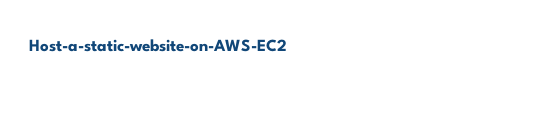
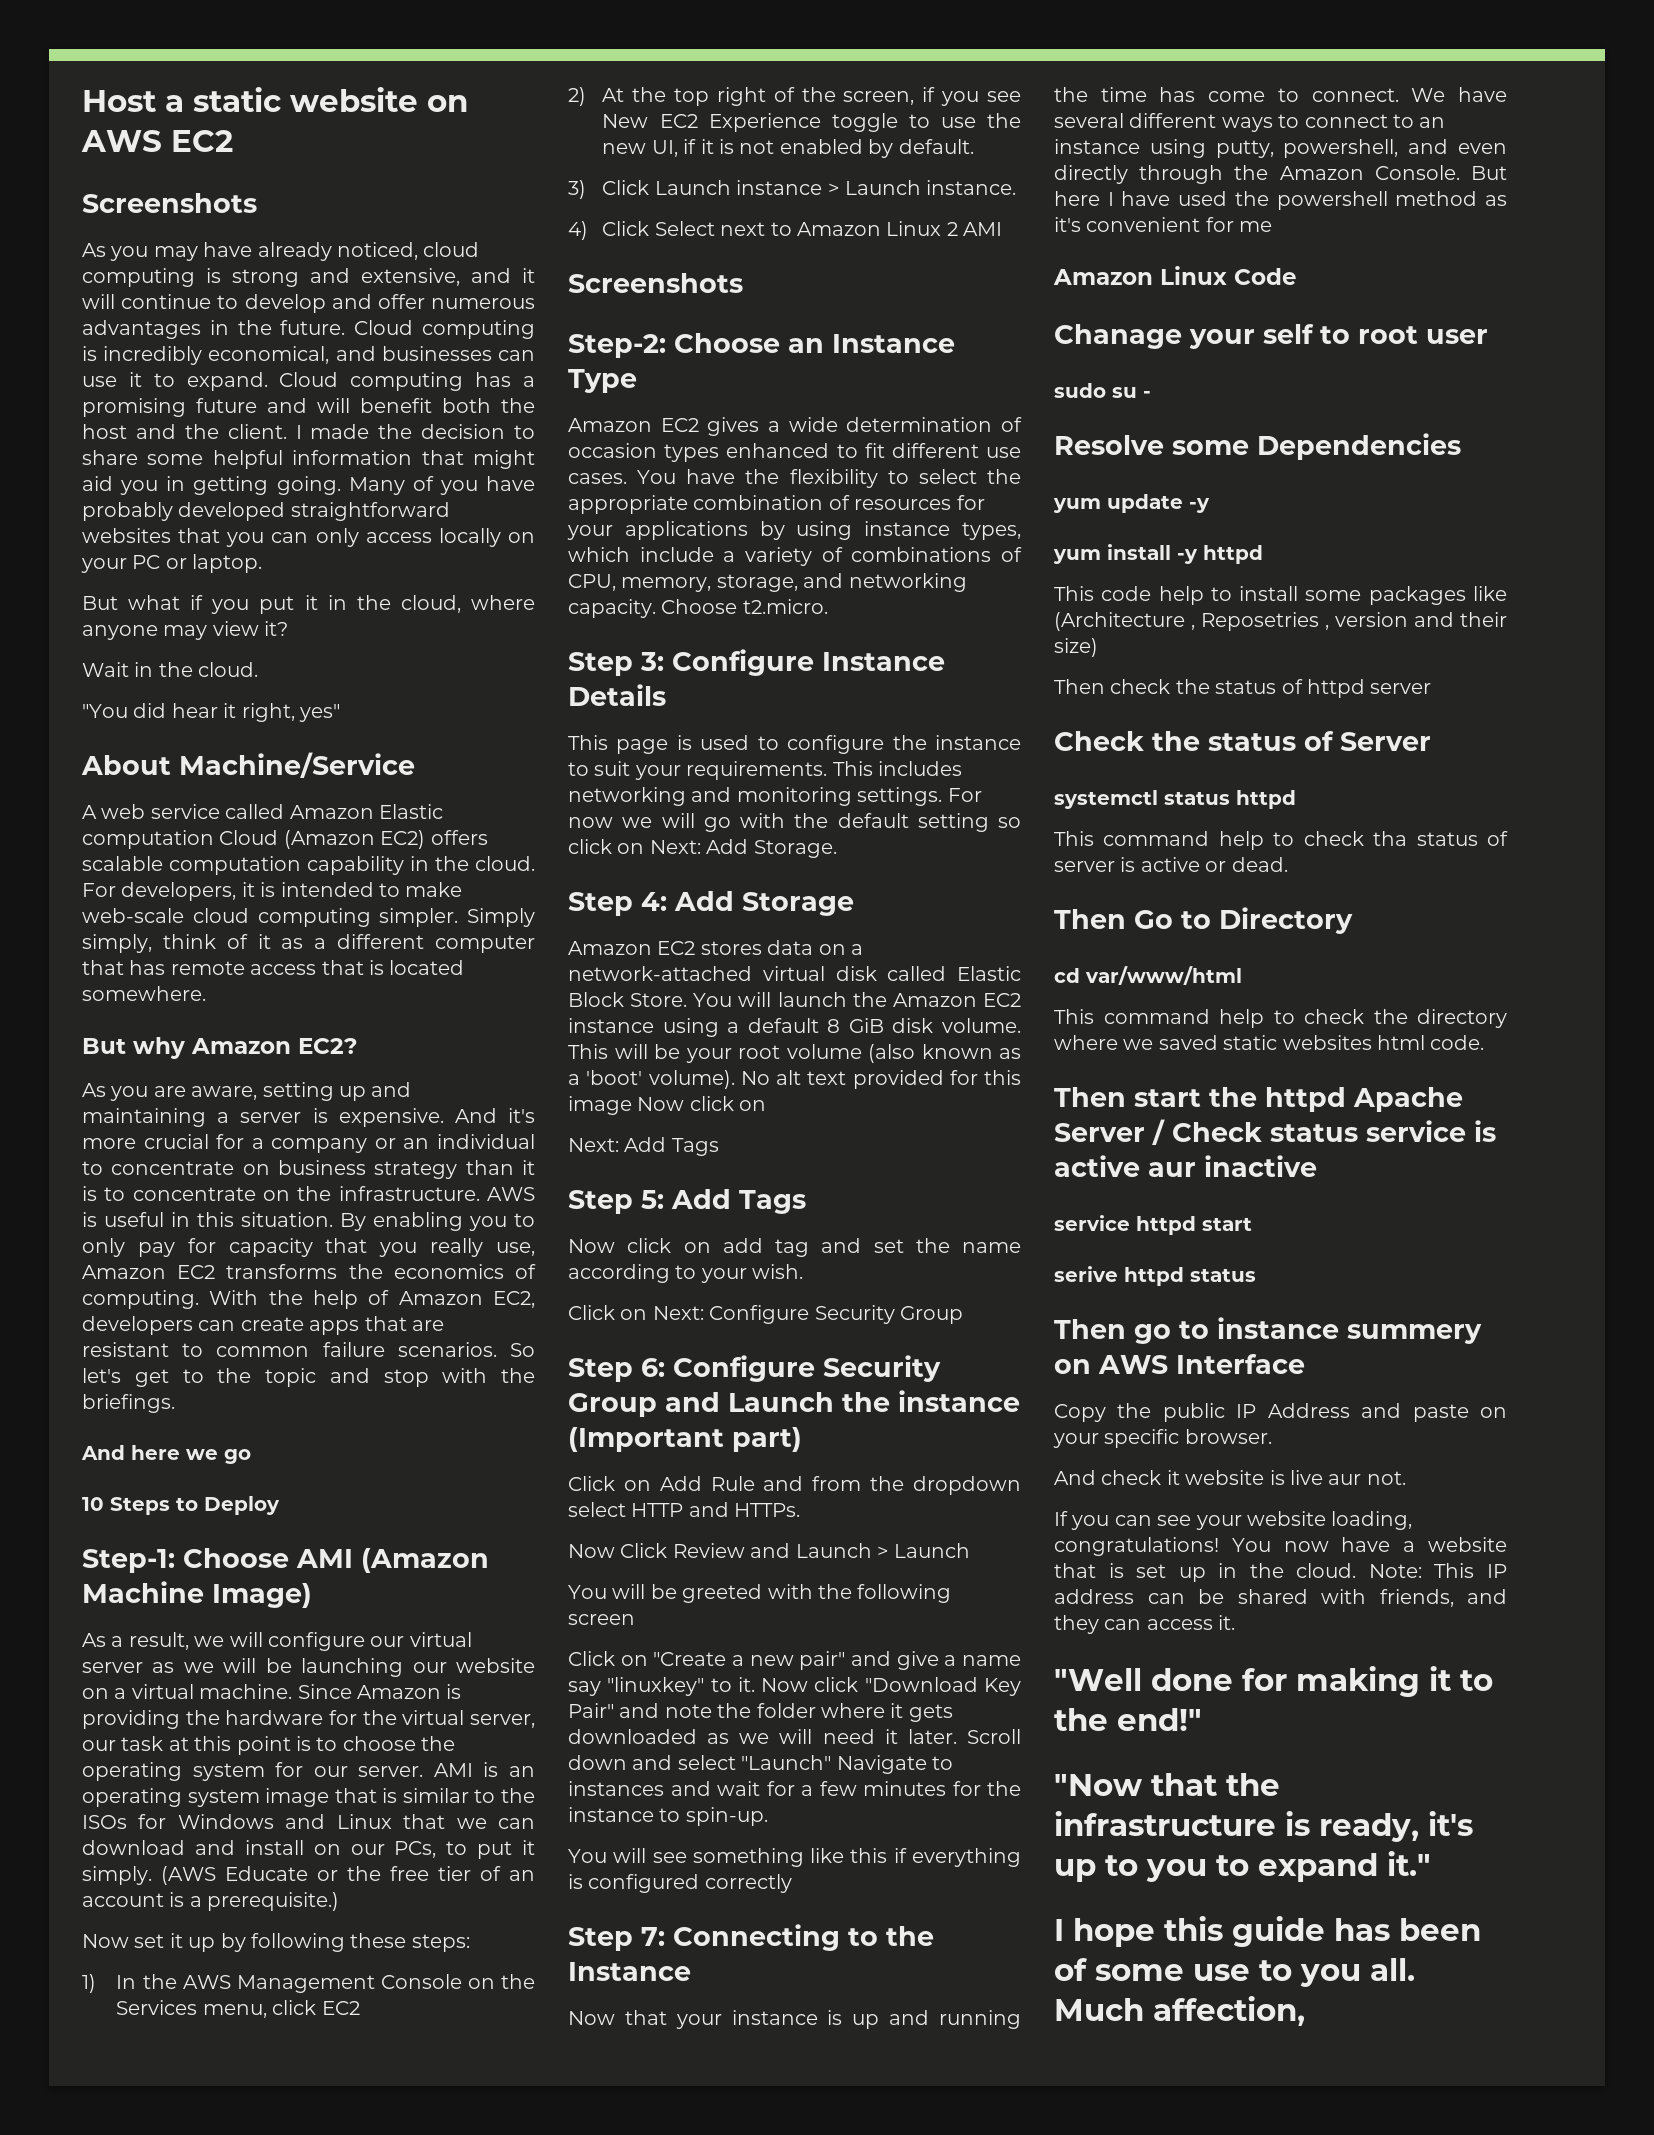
- Host-a-static-website-on-AWS-EC2
+ Host a static website on AWS EC2
+ Screenshots
+ As you may have already noticed, cloud computing is strong and extensive, and it will continue to develop and offer numerous advantages in the future. Cloud computing is incredibly economical, and businesses can use it to expand. Cloud computing has a promising future and will benefit both the host and the client. I made the decision to share some helpful information that might aid you in getting going. Many of you have probably developed straightforward websites that you can only access locally on your PC or laptop.
+ But what if you put it in the cloud, where anyone may view it?
+ Wait in the cloud.
+ "You did hear it right, yes"
+ About Machine/Service
+ A web service called Amazon Elastic computation Cloud (Amazon EC2) offers scalable computation capability in the cloud. For developers, it is intended to make web-scale cloud computing simpler. Simply simply, think of it as a different computer that has remote access that is located somewhere.
+ But why Amazon EC2?
+ As you are aware, setting up and maintaining a server is expensive. And it's more crucial for a company or an individual to concentrate on business strategy than it is to concentrate on the infrastructure. AWS is useful in this situation. By enabling you to only pay for capacity that you really use, Amazon EC2 transforms the economics of computing. With the help of Amazon EC2, developers can create apps that are resistant to common failure scenarios. So let's get to the topic and stop with the briefings.
+ And here we go
+ 10 Steps to Deploy
+ Step-1: Choose AMI (Amazon Machine Image)
+ As a result, we will configure our virtual server as we will be launching our website on a virtual machine. Since Amazon is providing the hardware for the virtual server, our task at this point is to choose the operating system for our server. AMI is an operating system image that is similar to the ISOs for Windows and Linux that we can download and install on our PCs, to put it simply. (AWS Educate or the free tier of an account is a prerequisite.)
+ Now set it up by following these steps:
+ 1) In the AWS Management Console on the Services menu, click EC2
+ 2) At the top right of the screen, if you see New EC2 Experience toggle to use the new UI, if it is not enabled by default.
+ 3) Click Launch instance > Launch instance.
+ 4) Click Select next to Amazon Linux 2 AMI
+ Screenshots
+ Step-2: Choose an Instance Type
+ Amazon EC2 gives a wide determination of occasion types enhanced to fit different use cases. You have the flexibility to select the appropriate combination of resources for your applications by using instance types, which include a variety of combinations of CPU, memory, storage, and networking capacity. Choose t2.micro.
+ Step 3: Configure Instance Details
+ This page is used to configure the instance to suit your requirements. This includes networking and monitoring settings. For now we will go with the default setting so click on Next: Add Storage.
+ Step 4: Add Storage
+ Amazon EC2 stores data on a network-attached virtual disk called Elastic Block Store. You will launch the Amazon EC2 instance using a default 8 GiB disk volume. This will be your root volume (also known as a 'boot' volume). No alt text provided for this image Now click on
+ Next: Add Tags
+ Step 5: Add Tags
+ Now click on add tag and set the name according to your wish.
+ Click on Next: Configure Security Group
+ Step 6: Configure Security Group and Launch the instance (Important part)
+ Click on Add Rule and from the dropdown select HTTP and HTTPs.
+ Now Click Review and Launch > Launch
+ You will be greeted with the following screen
+ Click on "Create a new pair" and give a name say "linuxkey" to it. Now click "Download Key Pair" and note the folder where it gets downloaded as we will need it later. Scroll down and select "Launch" Navigate to instances and wait for a few minutes for the instance to spin-up.
+ You will see something like this if everything is configured correctly
+ Step 7: Connecting to the Instance
+ Now that your instance is up and running the time has come to connect. We have several different ways to connect to an instance using putty, powershell, and even directly through the Amazon Console. But here I have used the powershell method as it's convenient for me
+ Amazon Linux Code
+ Chanage your self to root user
+ sudo su -
+ Resolve some Dependencies
+ yum update -y
+ yum install -y httpd
+ This code help to install some packages like (Architecture , Reposetries , version and their size)
+ Then check the status of httpd server
+ Check the status of Server
+ systemctl status httpd
+ This command help to check tha status of server is active or dead.
+ Then Go to Directory
+ cd var/www/html
+ This command help to check the directory where we saved static websites html code.
+ Then start the httpd Apache Server / Check status service is active aur inactive
+ service httpd start
+ serive httpd status
+ Then go to instance summery on AWS Interface
+ Copy the public IP Address and paste on your specific browser.
+ And check it website is live aur not.
+ If you can see your website loading, congratulations! You now have a website that is set up in the cloud. Note: This IP address can be shared with friends, and they can access it.
+ "Well done for making it to the end!"
+ "Now that the infrastructure is ready, it's up to you to expand it."
+ I hope this guide has been of some use to you all. Much affection,

